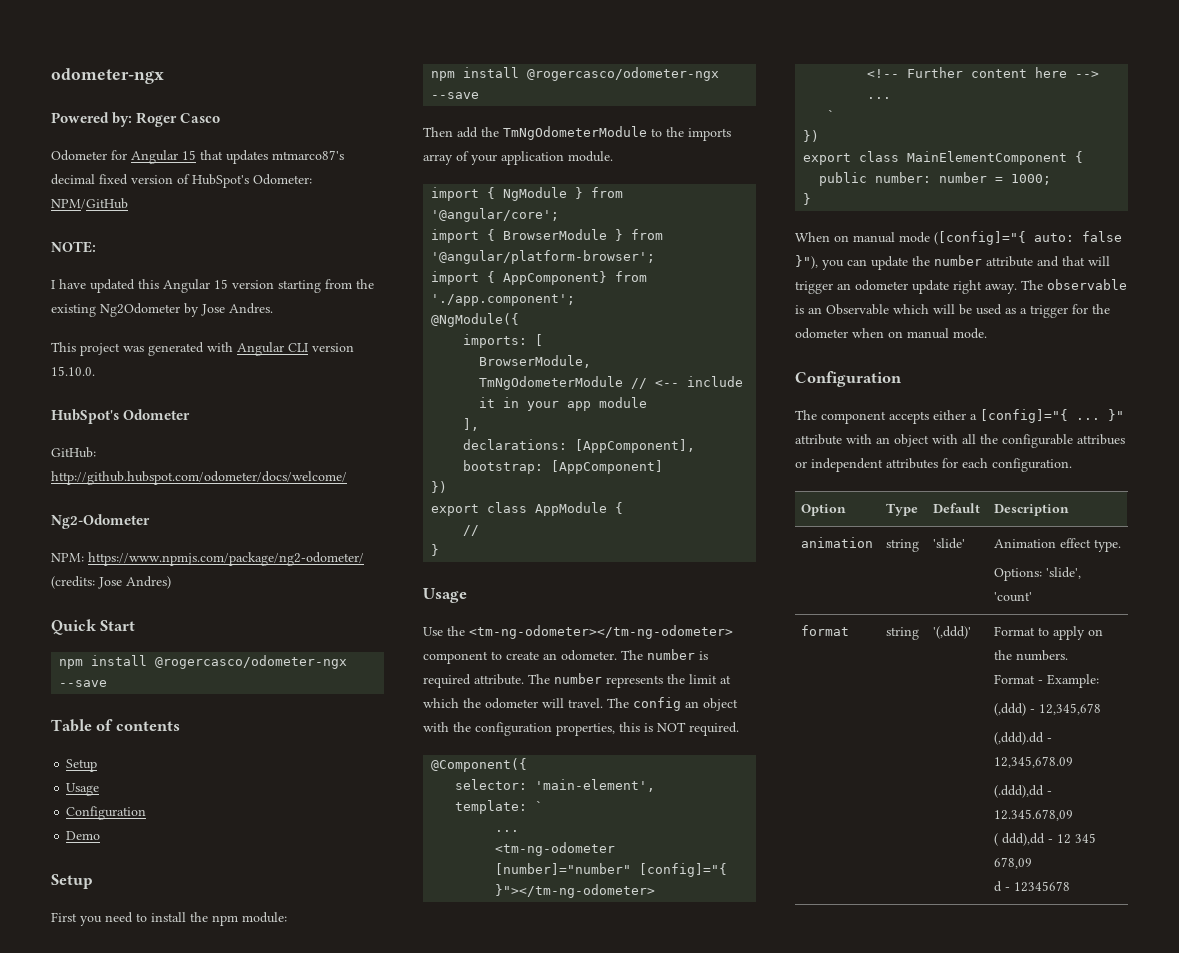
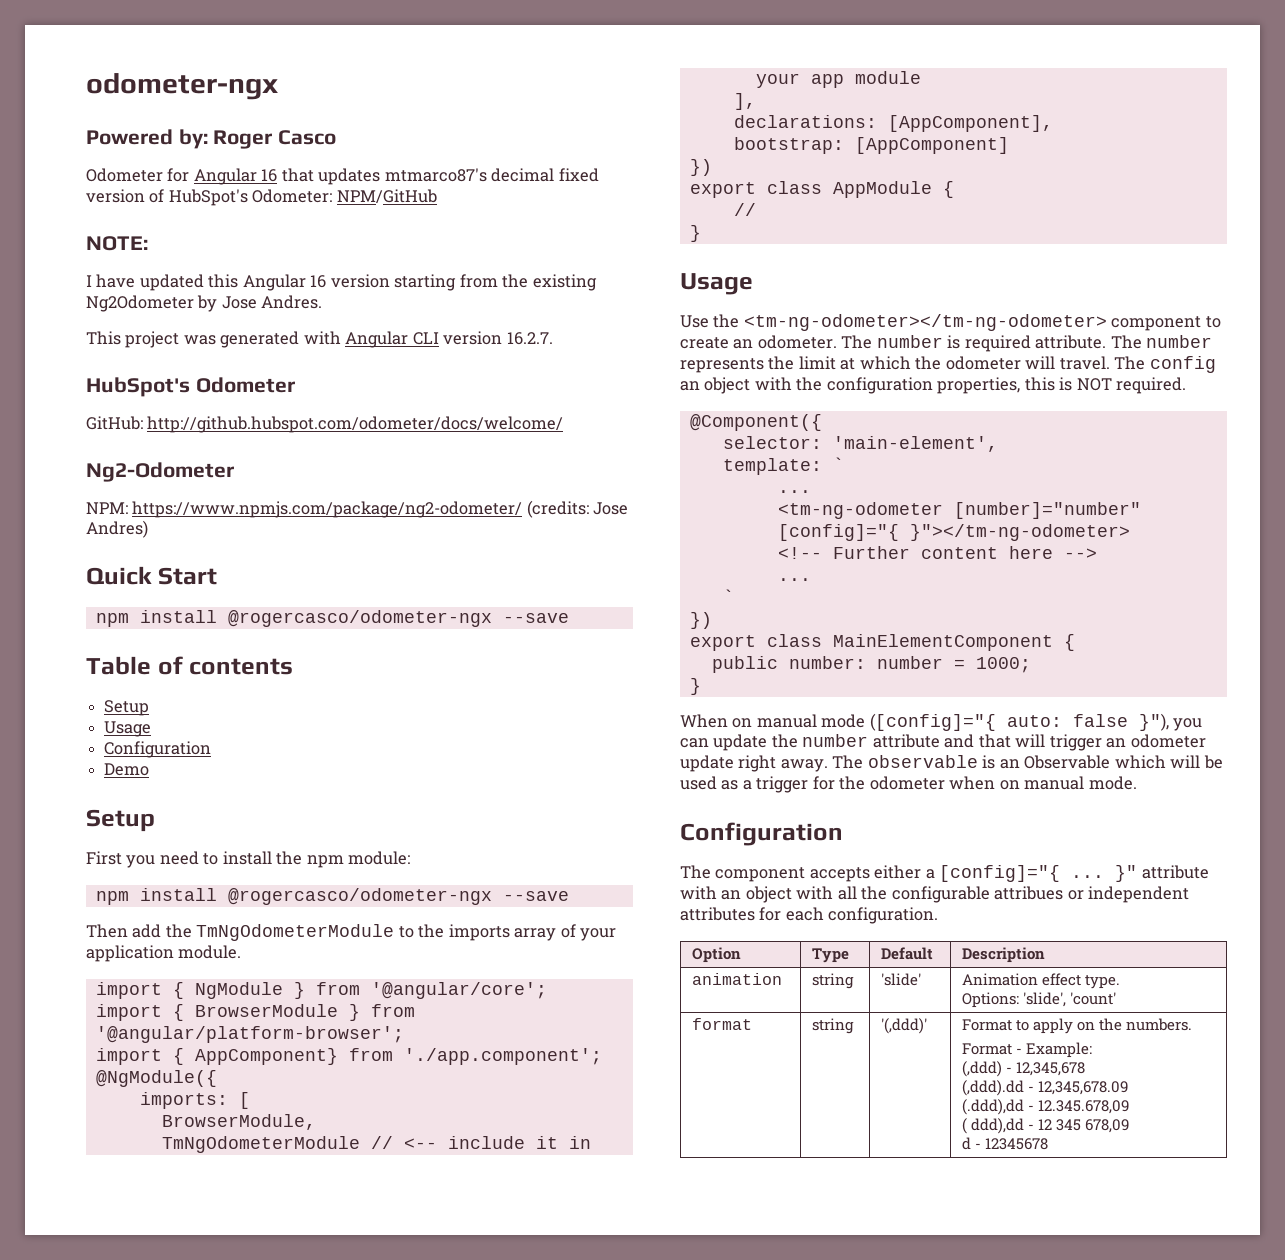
- Odometer for Angular 15 that updates mtmarco87's decimal fixed version of HubSpot's Odometer: NPM/GitHub
+ Odometer for Angular 16 that updates mtmarco87's decimal fixed version of HubSpot's Odometer: NPM/GitHub
- I have updated this Angular 15 version starting from the existing Ng2Odometer by Jose Andres.
+ I have updated this Angular 16 version starting from the existing Ng2Odometer by Jose Andres.
- This project was generated with Angular CLI version 15.10.0.
+ This project was generated with Angular CLI version 16.2.7.

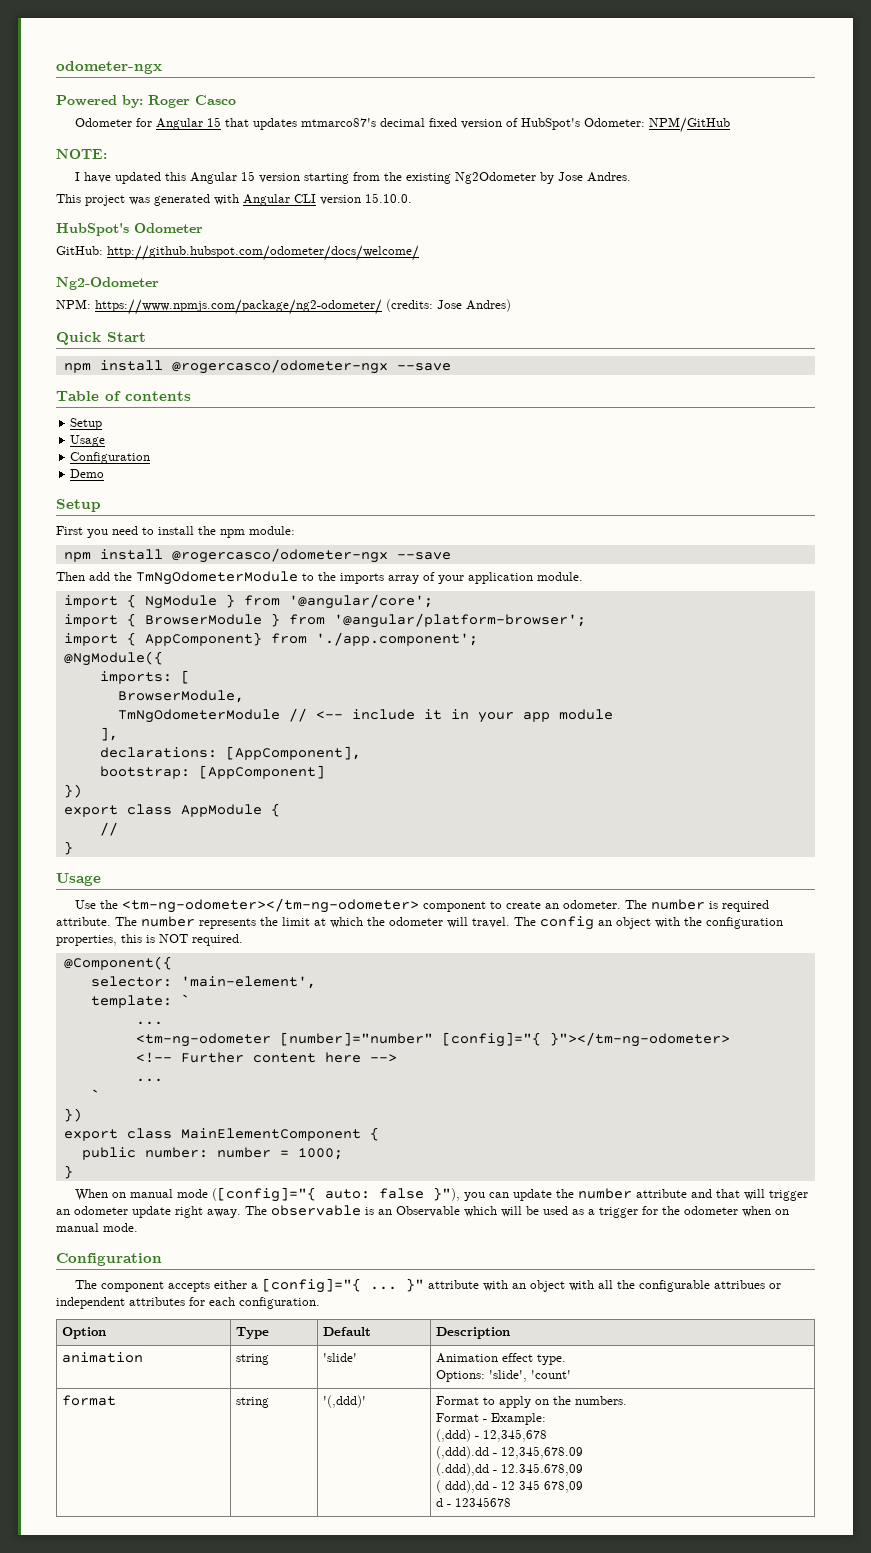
- Odometer for Angular 16 that updates mtmarco87's decimal fixed version of HubSpot's Odometer: NPM/GitHub
+ Odometer for Angular 15 that updates mtmarco87's decimal fixed version of HubSpot's Odometer: NPM/GitHub
- I have updated this Angular 16 version starting from the existing Ng2Odometer by Jose Andres.
+ I have updated this Angular 15 version starting from the existing Ng2Odometer by Jose Andres.
- This project was generated with Angular CLI version 16.2.7.
+ This project was generated with Angular CLI version 15.10.0.

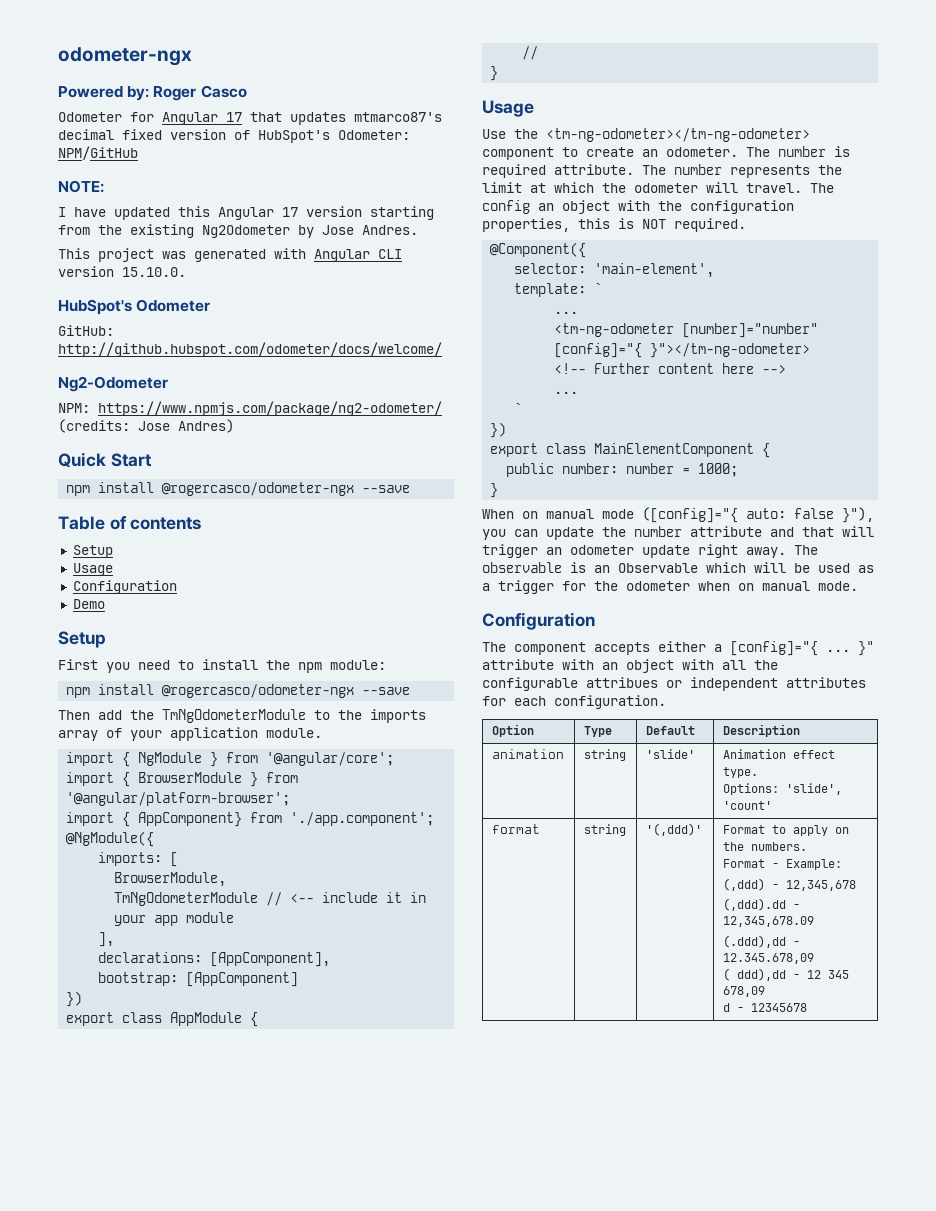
- Odometer for Angular 15 that updates mtmarco87's decimal fixed version of HubSpot's Odometer: NPM/GitHub
+ Odometer for Angular 17 that updates mtmarco87's decimal fixed version of HubSpot's Odometer: NPM/GitHub
- I have updated this Angular 15 version starting from the existing Ng2Odometer by Jose Andres.
+ I have updated this Angular 17 version starting from the existing Ng2Odometer by Jose Andres.

